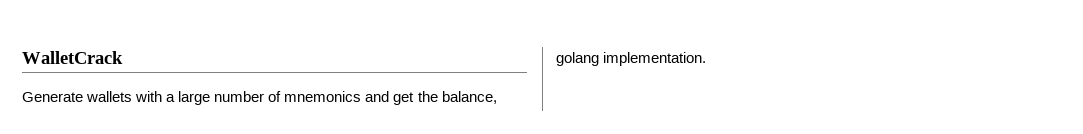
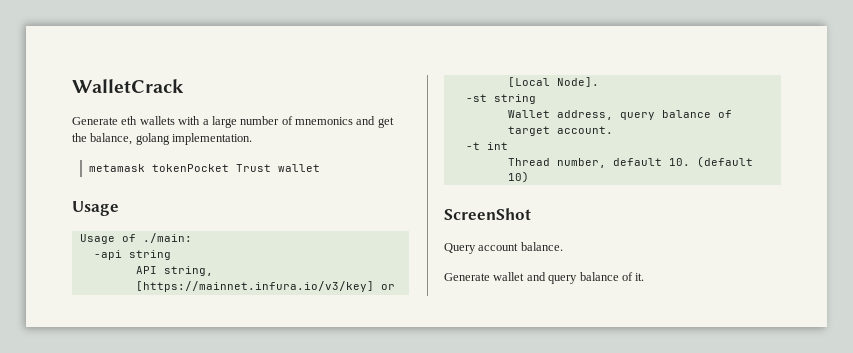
- Generate wallets with a large number of mnemonics and get the balance, golang implementation.
+ Generate eth wallets with a large number of mnemonics and get the balance, golang implementation.
+ metamask tokenPocket Trust wallet
+ Usage
+ Usage of ./main:
+ -api string
+ API string, [https://mainnet.infura.io/v3/key] or [Local Node].
+ -st string
+ Wallet address, query balance of target account.
+ -t int
+ Thread number, default 10. (default 10)
+ ScreenShot
+ Query account balance.
+ Generate wallet and query balance of it.

